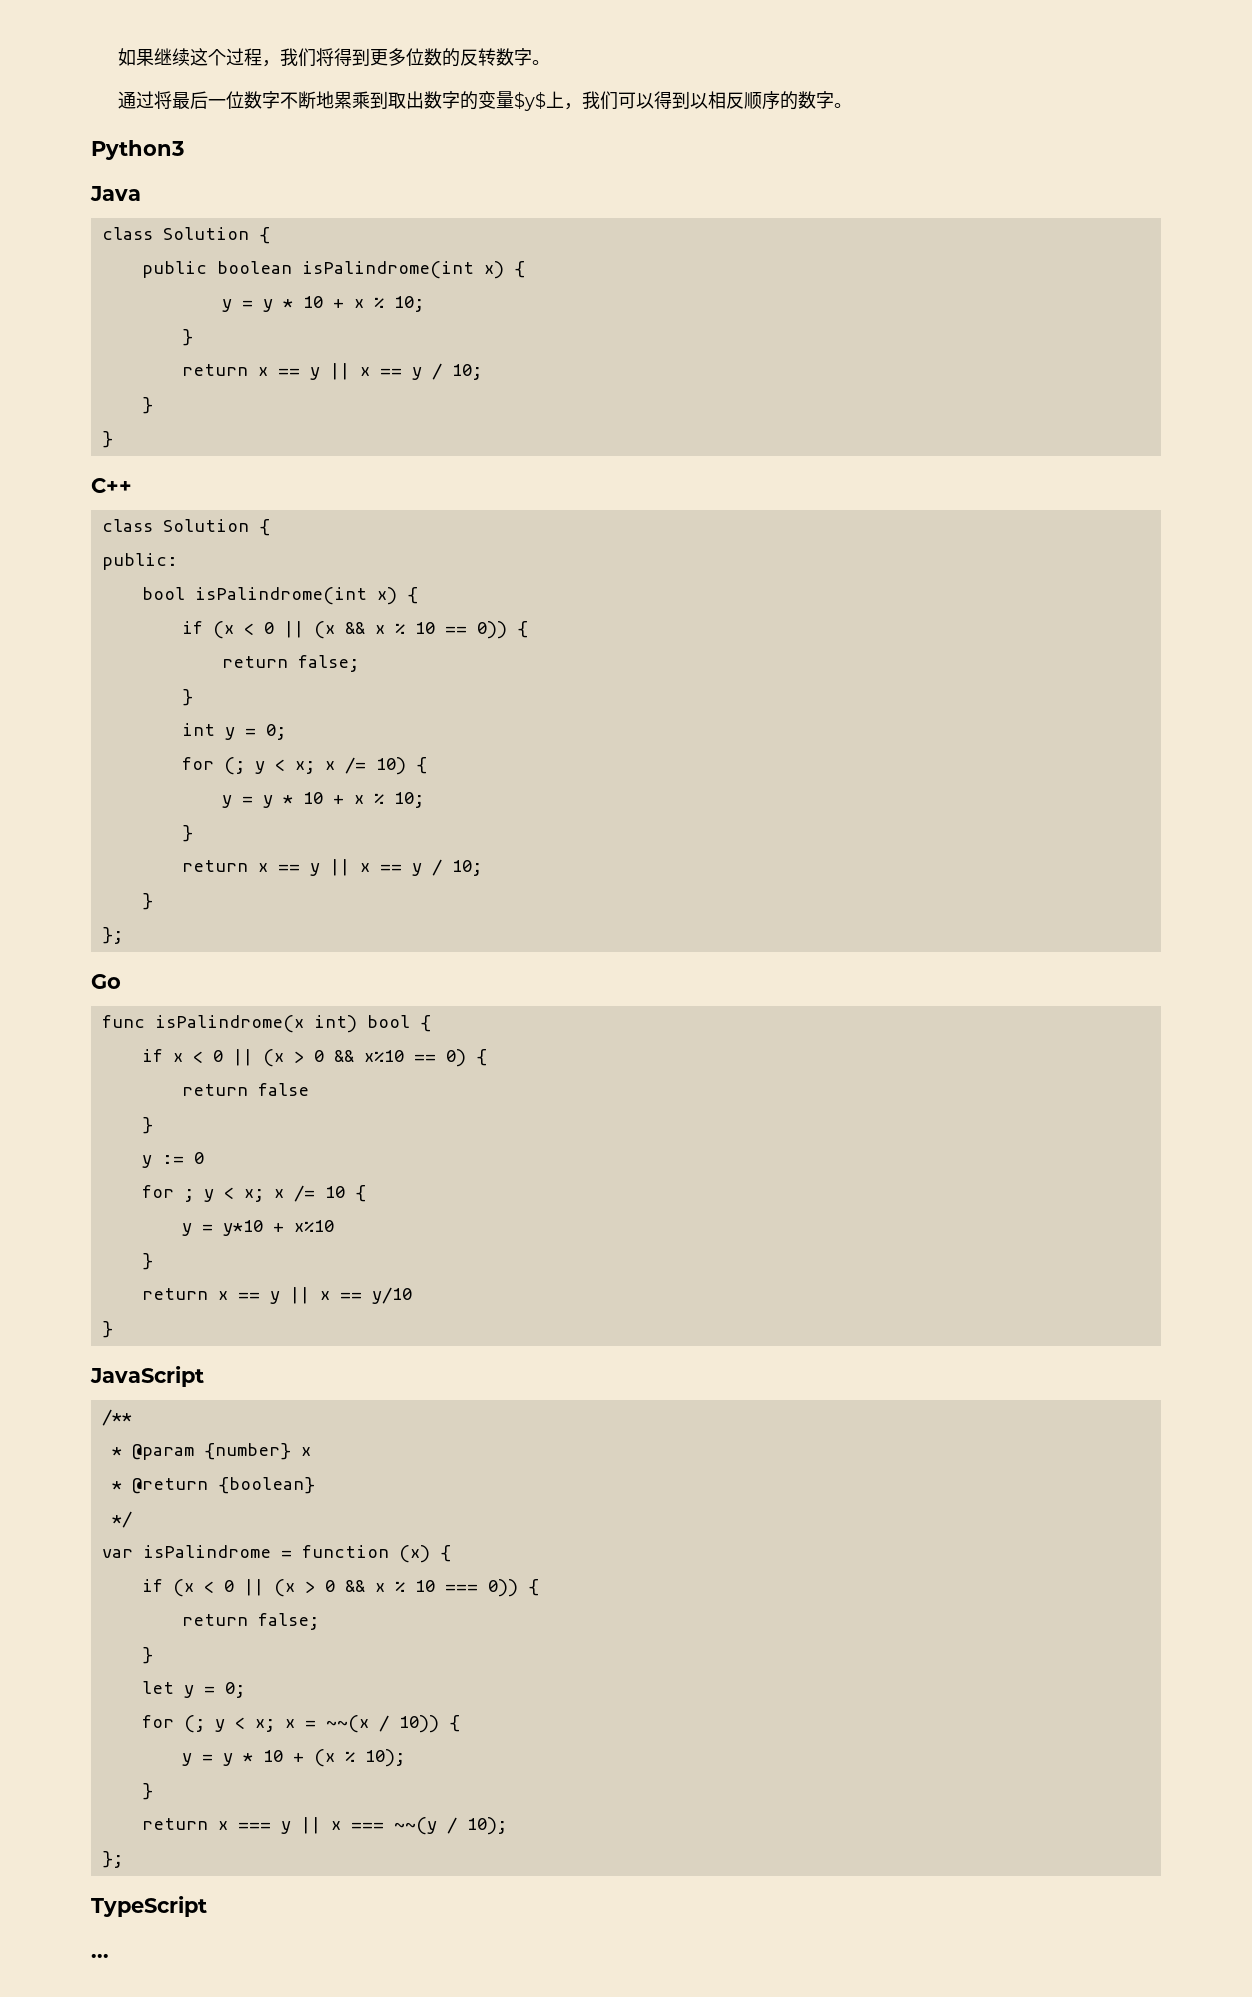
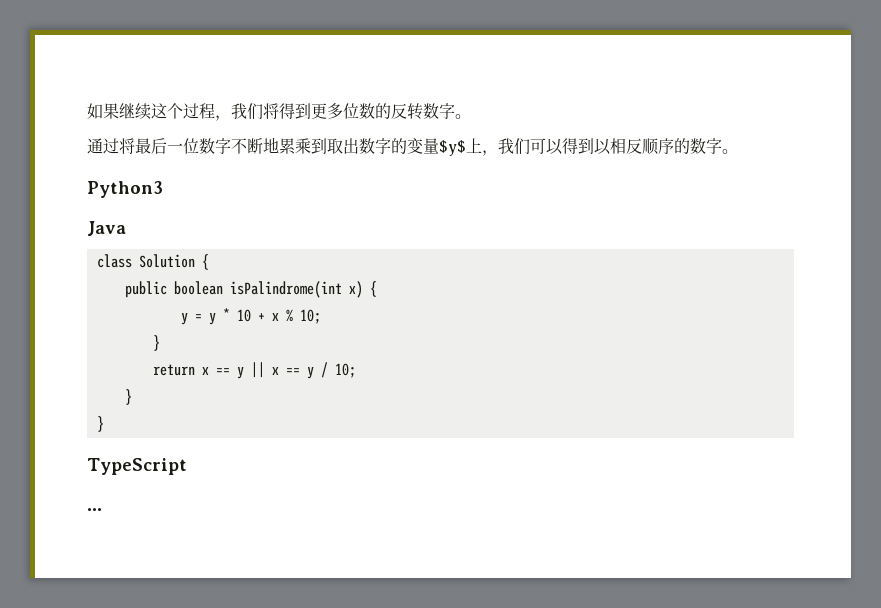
- C++
- class Solution {
- public:
- bool isPalindrome(int x) {
- if (x < 0 || (x && x % 10 == 0)) {
- return false;
- }
- int y = 0;
- for (; y < x; x /= 10) {
- y = y * 10 + x % 10;
- }
- return x == y || x == y / 10;
- }
- };
- Go
- func isPalindrome(x int) bool {
- if x < 0 || (x > 0 && x%10 == 0) {
- return false
- }
- y := 0
- for ; y < x; x /= 10 {
- y = y*10 + x%10
- }
- return x == y || x == y/10
- }
- JavaScript
- /**
- * @param {number} x
- * @return {boolean}
- */
- var isPalindrome = function (x) {
- if (x < 0 || (x > 0 && x % 10 === 0)) {
- return false;
- }
- let y = 0;
- for (; y < x; x = ~~(x / 10)) {
- y = y * 10 + (x % 10);
- }
- return x === y || x === ~~(y / 10);
- };

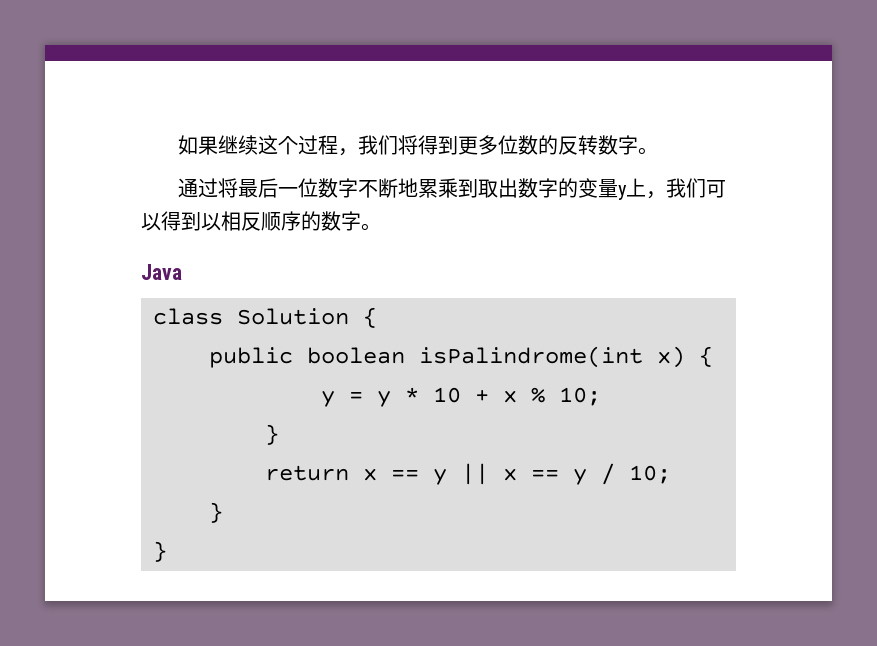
- 通过将最后一位数字不断地累乘到取出数字的变量$y$上，我们可以得到以相反顺序的数字。
+ 通过将最后一位数字不断地累乘到取出数字的变量y上，我们可以得到以相反顺序的数字。
- Python3
- TypeScript
- ...

